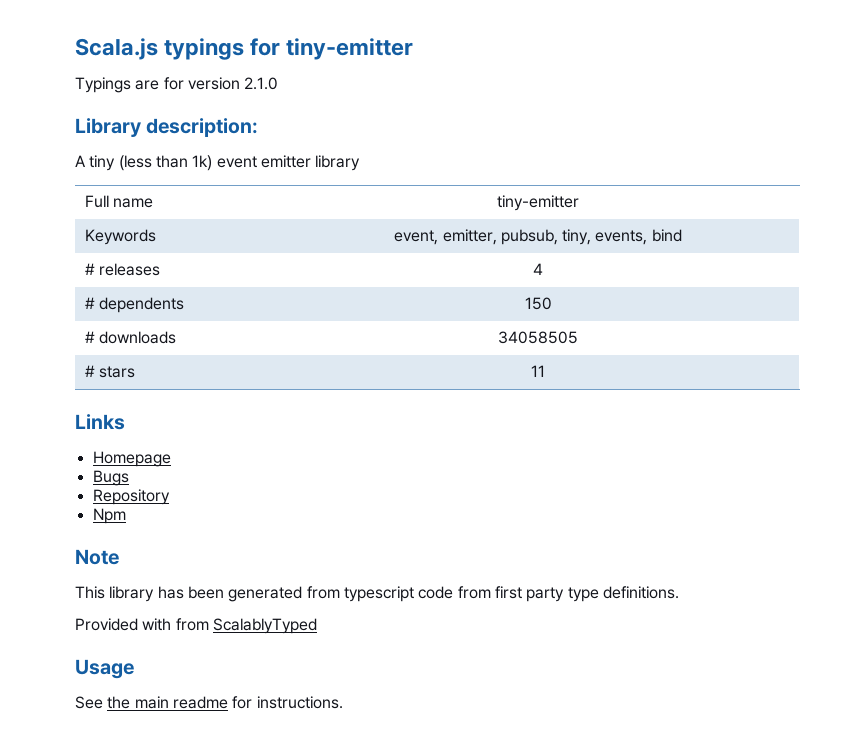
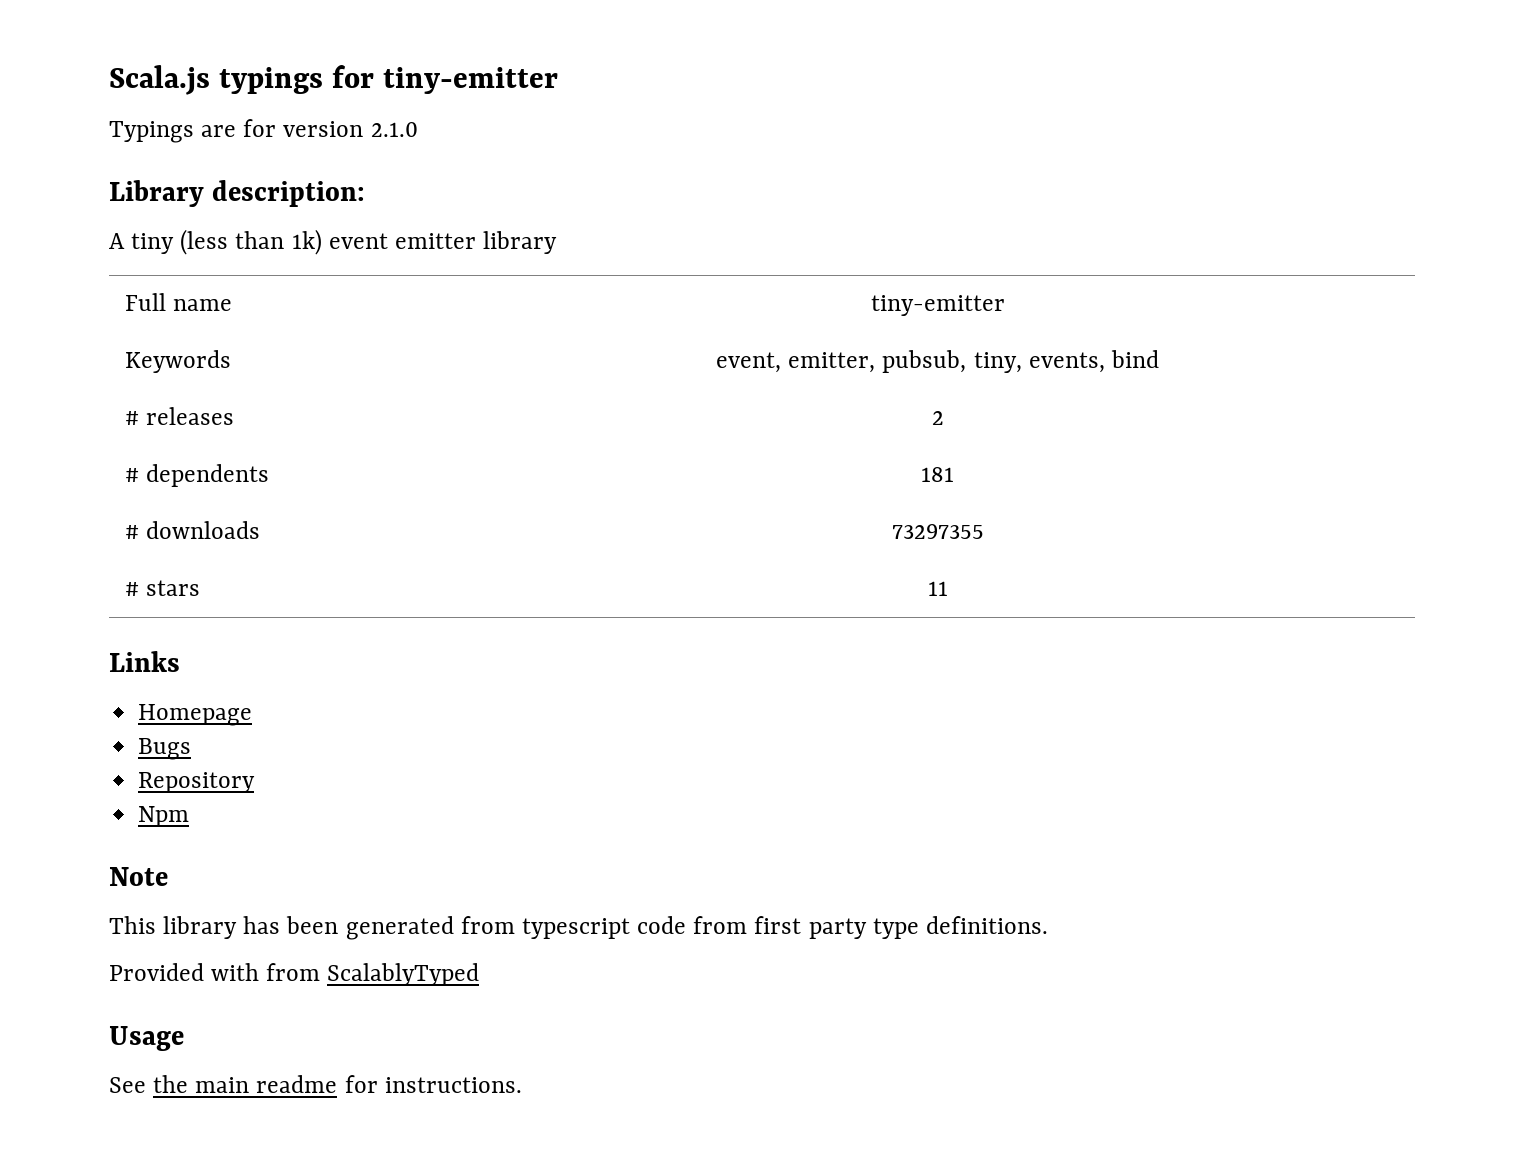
- # releases | 4
+ # releases | 2
- # dependents | 150
+ # dependents | 181
- # downloads | 34058505
+ # downloads | 73297355

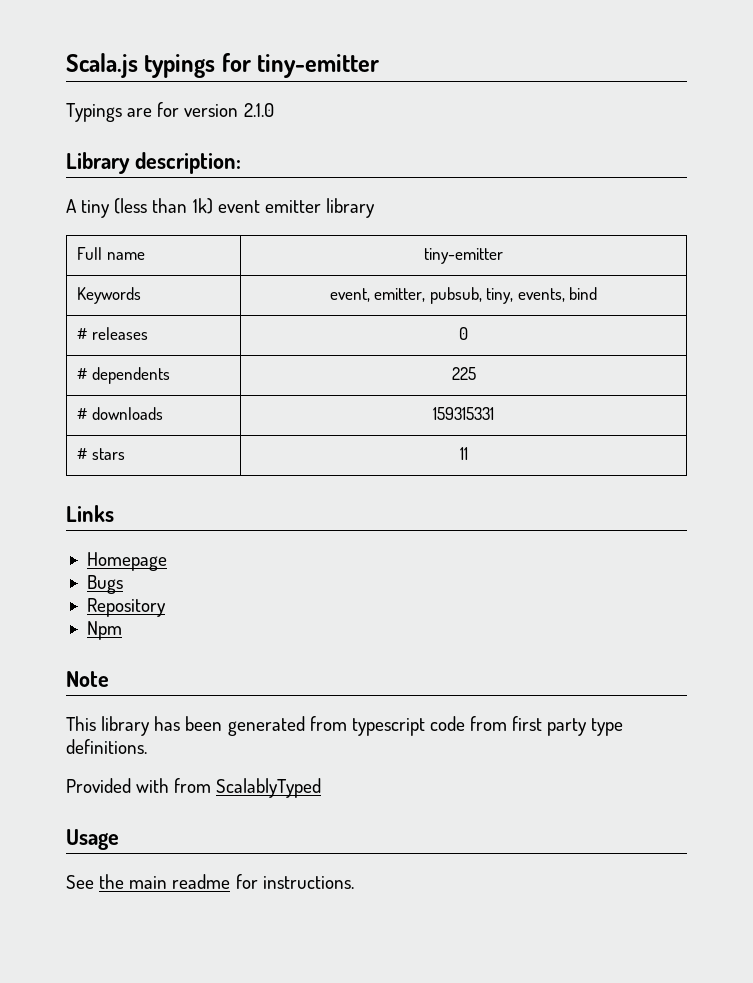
- # releases | 2
+ # releases | 0
- # dependents | 181
+ # dependents | 225
- # downloads | 73297355
+ # downloads | 159315331

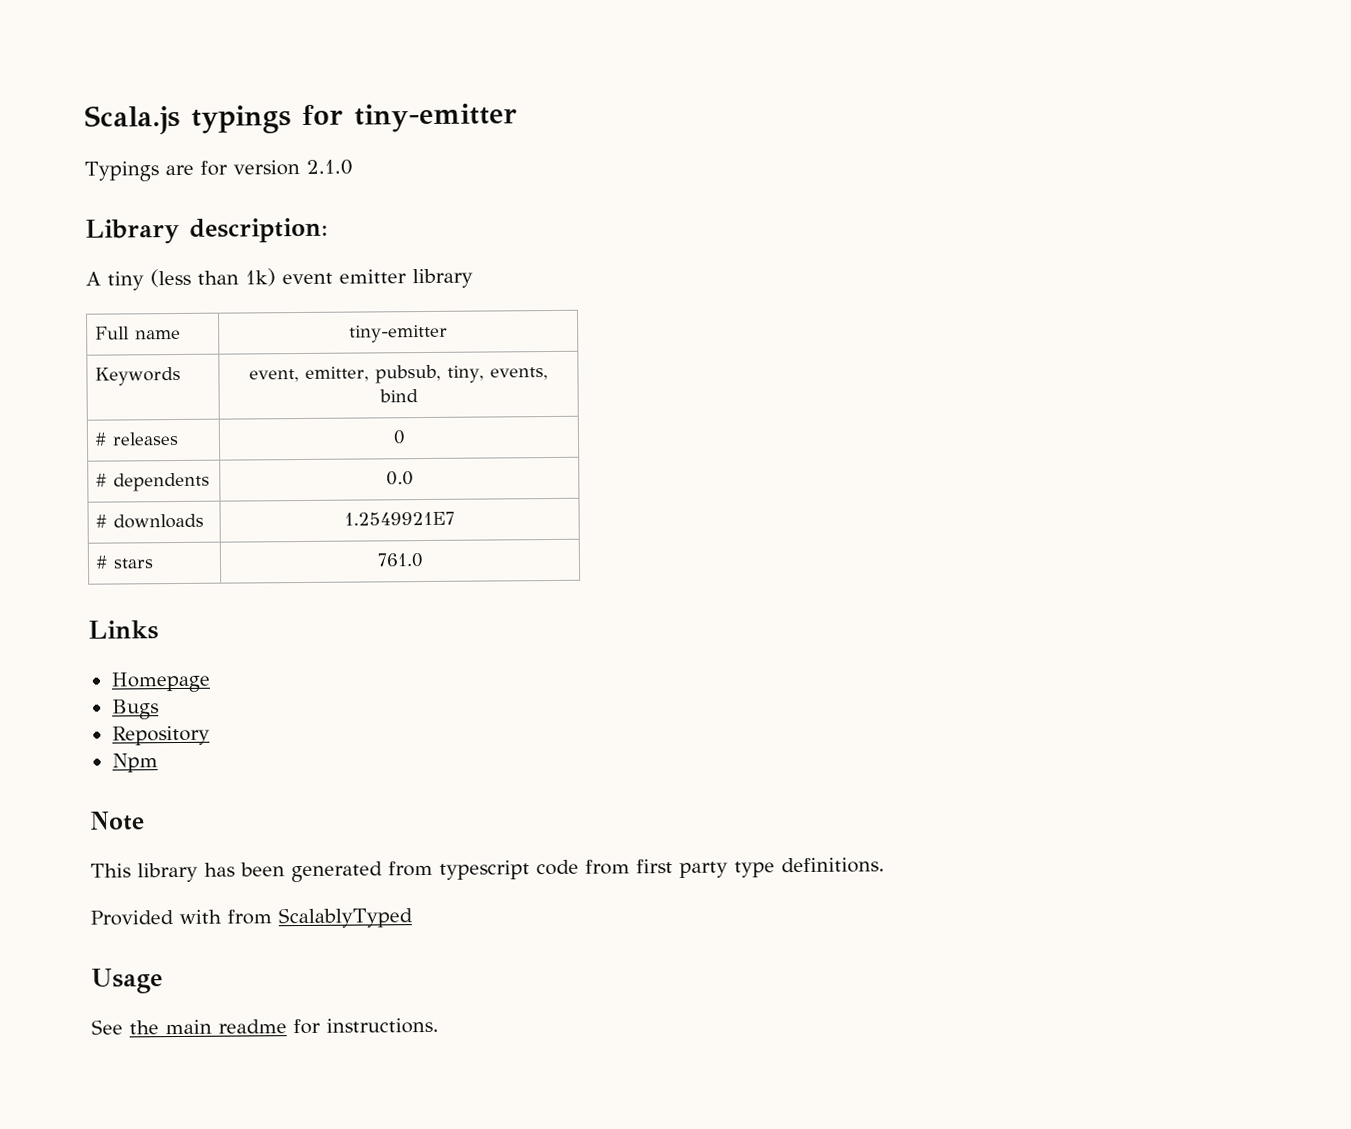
- # dependents | 225
+ # dependents | 0.0
- # downloads | 159315331
+ # downloads | 1.2549921E7
- # stars | 11
+ # stars | 761.0

